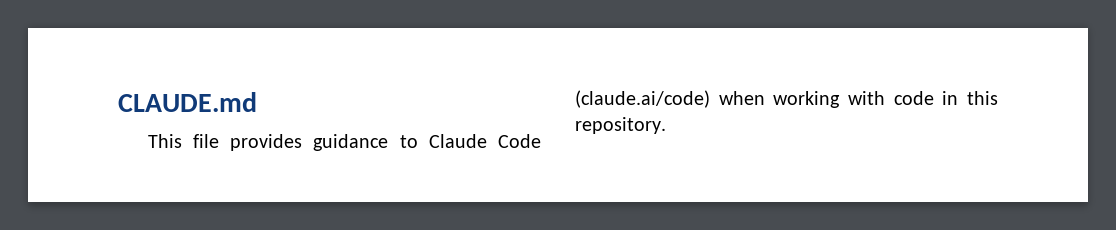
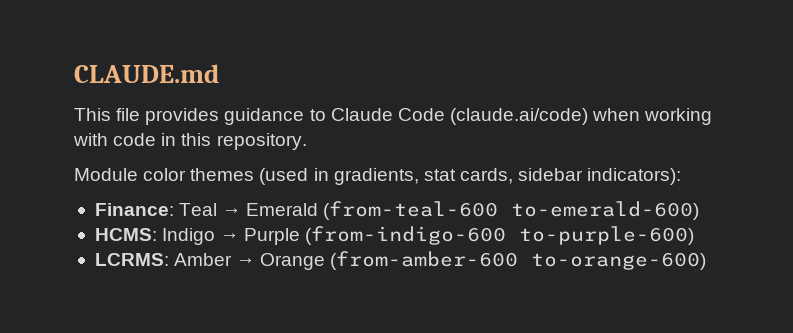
+ Module color themes (used in gradients, stat cards, sidebar indicators):
+ Finance: Teal → Emerald (from-teal-600 to-emerald-600)
+ HCMS: Indigo → Purple (from-indigo-600 to-purple-600)
+ LCRMS: Amber → Orange (from-amber-600 to-orange-600)

